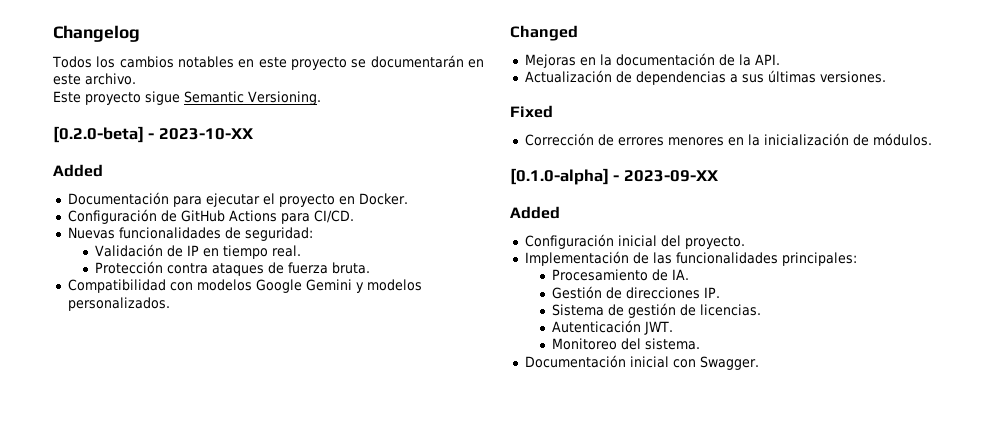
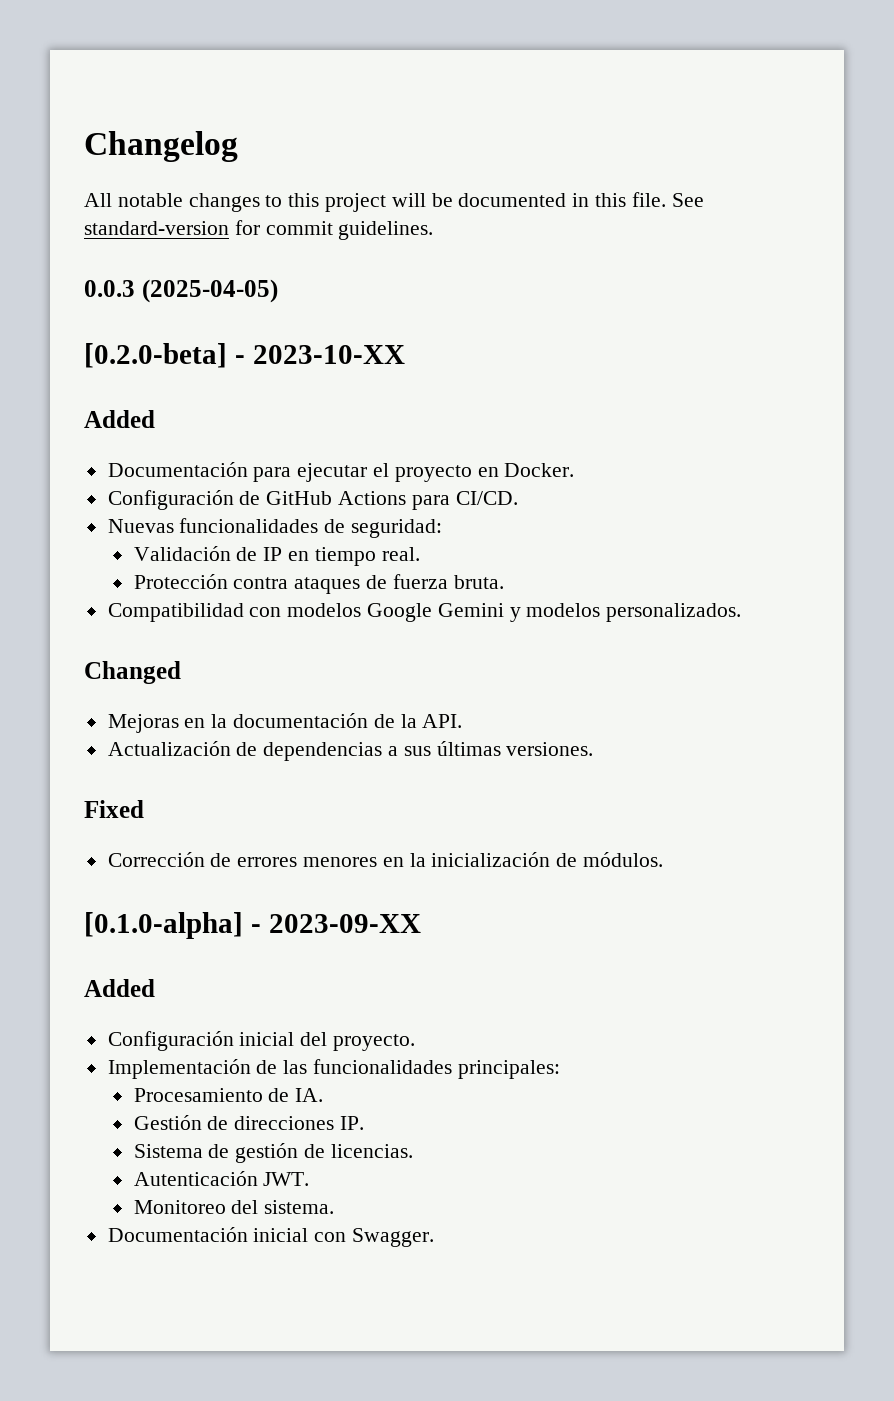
- Todos los cambios notables en este proyecto se documentarán en este archivo.
- Este proyecto sigue Semantic Versioning.
+ All notable changes to this project will be documented in this file. See standard-version for commit guidelines.
+ 0.0.3 (2025-04-05)

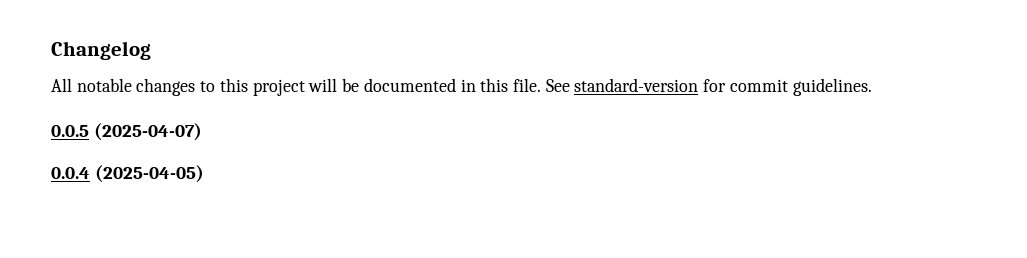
- 0.0.3 (2025-04-05)
- [0.2.0-beta] - 2023-10-XX
- Added
- Documentación para ejecutar el proyecto en Docker.
- Configuración de GitHub Actions para CI/CD.
- Nuevas funcionalidades de seguridad:
- Validación de IP en tiempo real.
- Protección contra ataques de fuerza bruta.
- Compatibilidad con modelos Google Gemini y modelos personalizados.
- Changed
- Mejoras en la documentación de la API.
- Actualización de dependencias a sus últimas versiones.
- Fixed
- Corrección de errores menores en la inicialización de módulos.
- [0.1.0-alpha] - 2023-09-XX
- Added
- Configuración inicial del proyecto.
- Implementación de las funcionalidades principales:
- Procesamiento de IA.
- Gestión de direcciones IP.
- Sistema de gestión de licencias.
- Autenticación JWT.
- Monitoreo del sistema.
- Documentación inicial con Swagger.
+ 0.0.5 (2025-04-07)
+ 0.0.4 (2025-04-05)

